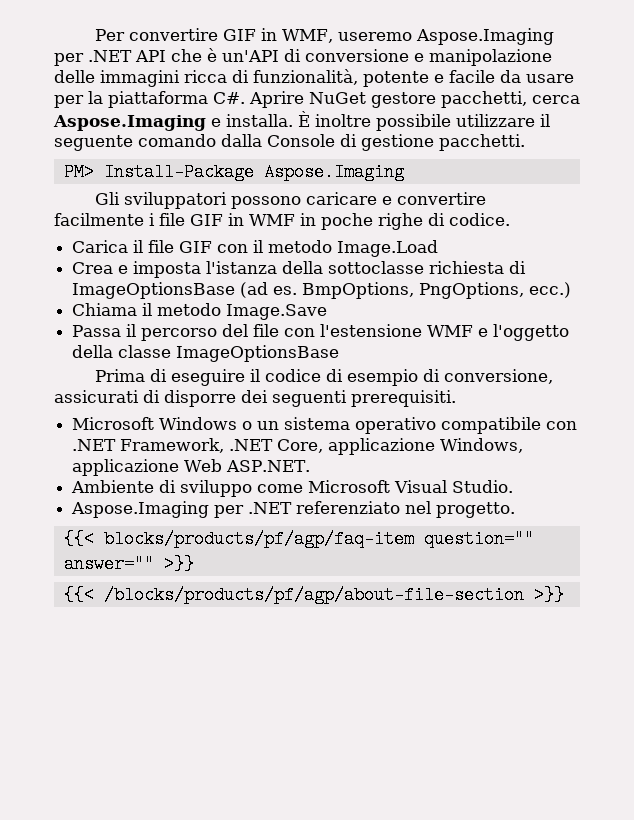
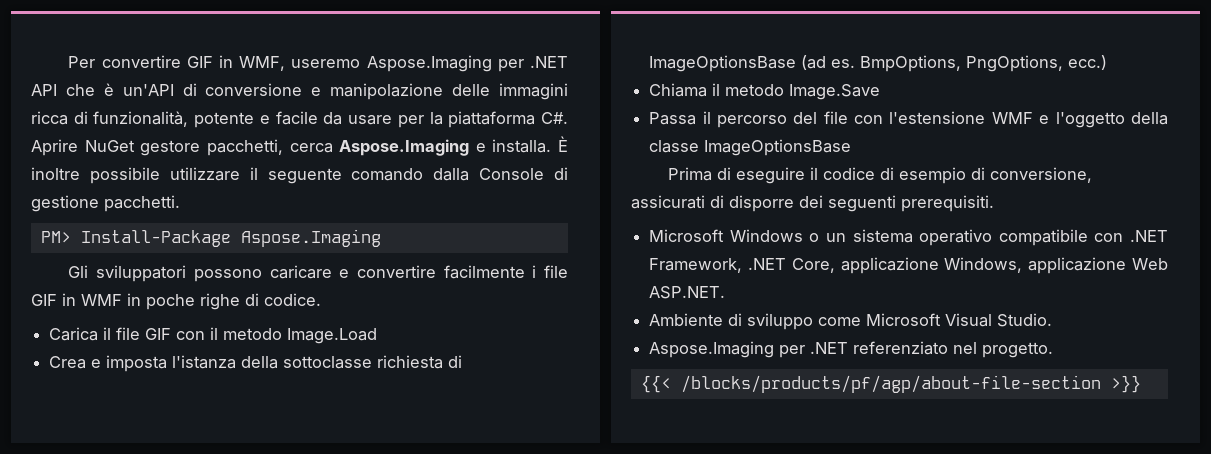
- {{< blocks/products/pf/agp/faq-item question="" answer="" >}}

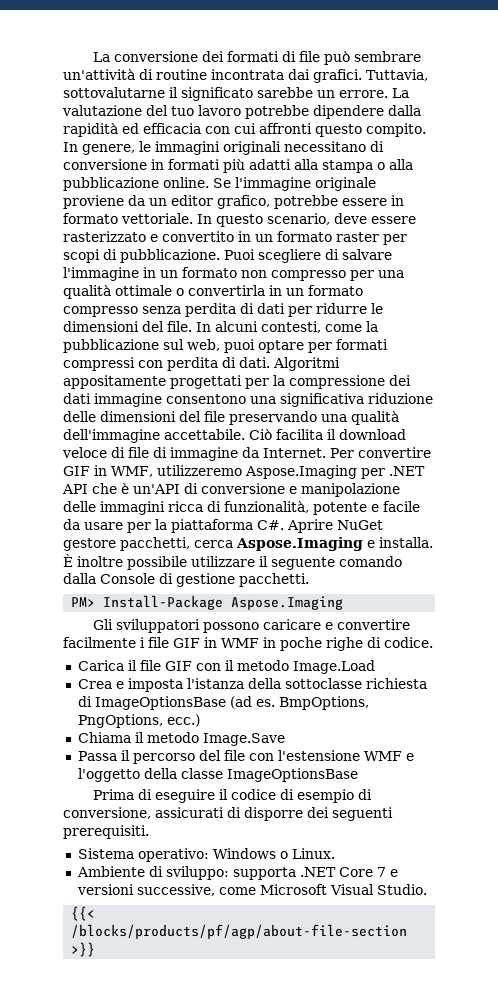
+ La conversione dei formati di file può sembrare un'attività di routine incontrata dai grafici. Tuttavia, sottovalutarne il significato sarebbe un errore. La valutazione del tuo lavoro potrebbe dipendere dalla rapidità ed efficacia con cui affronti questo compito. In genere, le immagini originali necessitano di conversione in formati più adatti alla stampa o alla pubblicazione online. Se l'immagine originale proviene da un editor grafico, potrebbe essere in formato vettoriale. In questo scenario, deve essere rasterizzato e convertito in un formato raster per scopi di pubblicazione. Puoi scegliere di salvare l'immagine in un formato non compresso per una qualità ottimale o convertirla in un formato compresso senza perdita di dati per ridurre le dimensioni del file. In alcuni contesti, come la pubblicazione sul web, puoi optare per formati compressi con perdita di dati. Algoritmi appositamente progettati per la compressione dei dati immagine consentono una significativa riduzione delle dimensioni del file preservando una qualità dell'immagine accettabile. Ciò facilita il download veloce di file di immagine da Internet.
- Per convertire GIF in WMF, useremo Aspose.Imaging per .NET API che è un'API di conversione e manipolazione delle immagini ricca di funzionalità, potente e facile da usare per la piattaforma C#. Aprire NuGet gestore pacchetti, cerca Aspose.Imaging e installa.
+ Per convertire GIF in WMF, utilizzeremo Aspose.Imaging per .NET API che è un'API di conversione e manipolazione delle immagini ricca di funzionalità, potente e facile da usare per la piattaforma C#. Aprire NuGet gestore pacchetti, cerca Aspose.Imaging e installa.
- Microsoft Windows o un sistema operativo compatibile con .NET Framework, .NET Core, applicazione Windows, applicazione Web ASP.NET.
- Ambiente di sviluppo come Microsoft Visual Studio.
- Aspose.Imaging per .NET referenziato nel progetto.
+ Sistema operativo: Windows o Linux.
+ Ambiente di sviluppo: supporta .NET Core 7 e versioni successive, come Microsoft Visual Studio.

